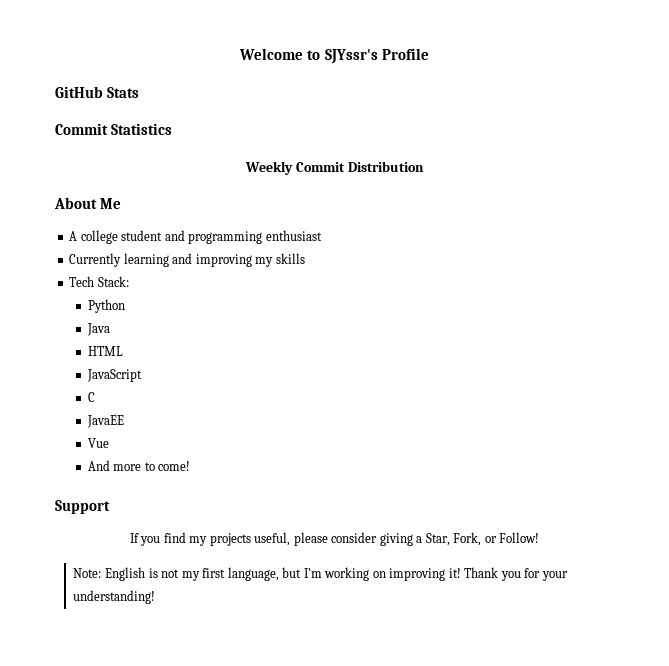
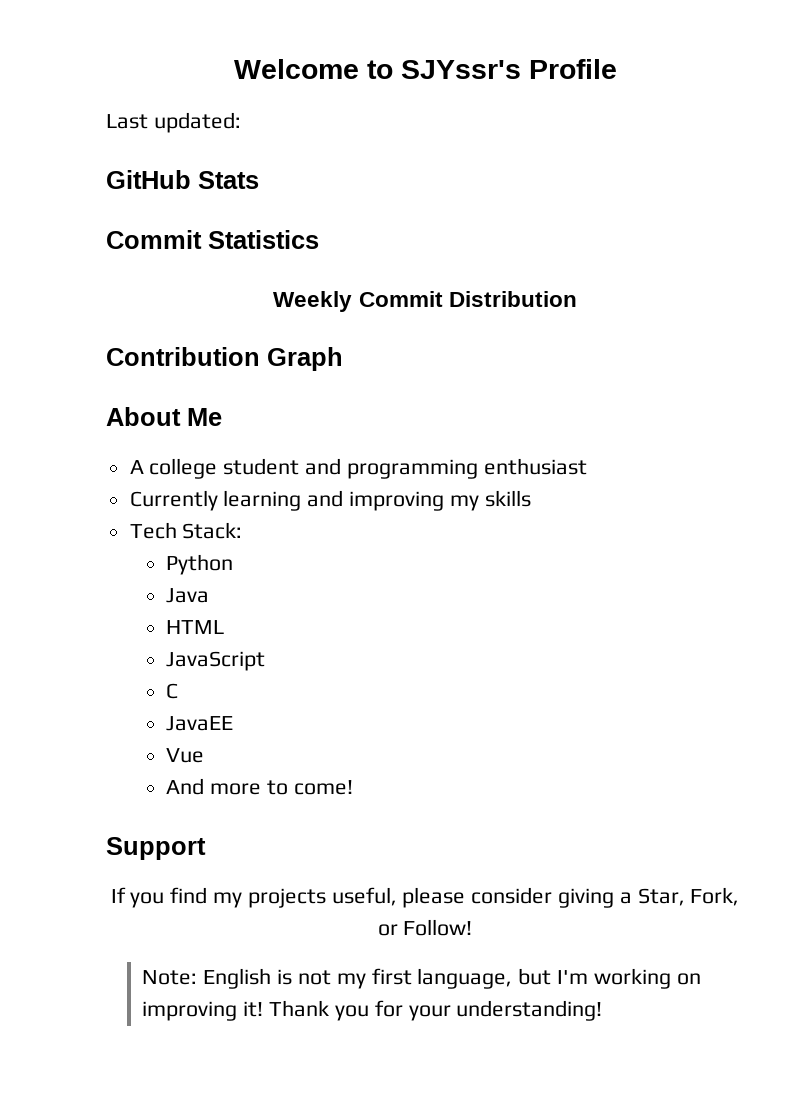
+ Last updated:
+ Contribution Graph

